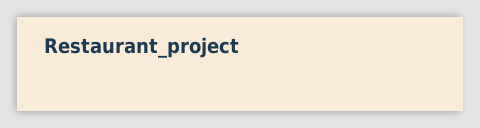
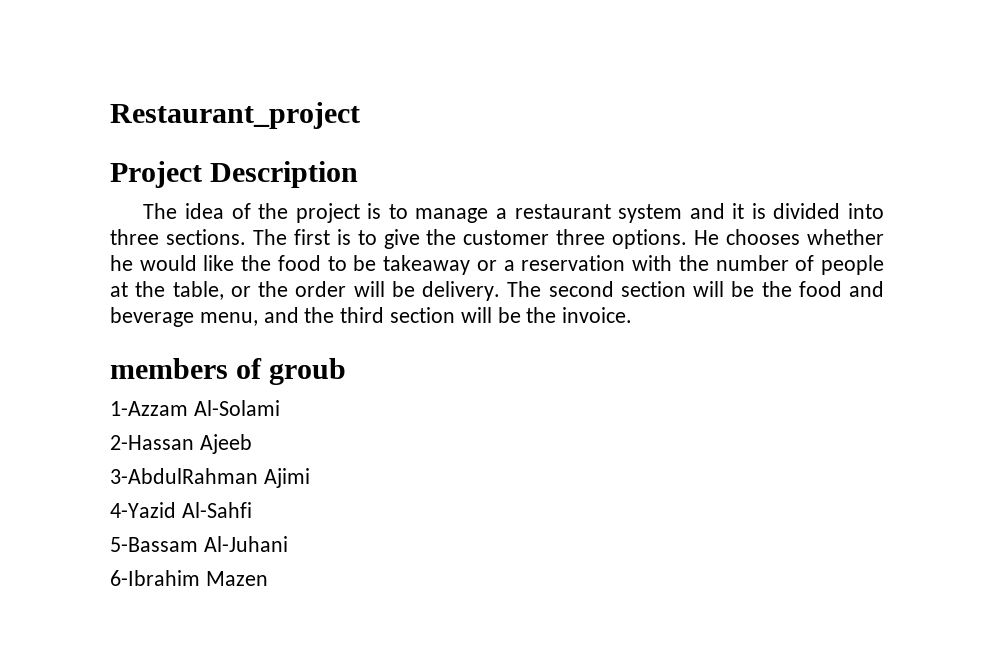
+ Project Description
+ The idea of the project is to manage a restaurant system and it is divided into three sections. The first is to give the customer three options. He chooses whether he would like the food to be takeaway or a reservation with the number of people at the table, or the order will be delivery. The second section will be the food and beverage menu, and the third section will be the invoice.
+ members of groub
+ 1-Azzam Al-Solami
+ 2-Hassan Ajeeb
+ 3-AbdulRahman Ajimi
+ 4-Yazid Al-Sahfi
+ 5-Bassam Al-Juhani
+ 6-Ibrahim Mazen

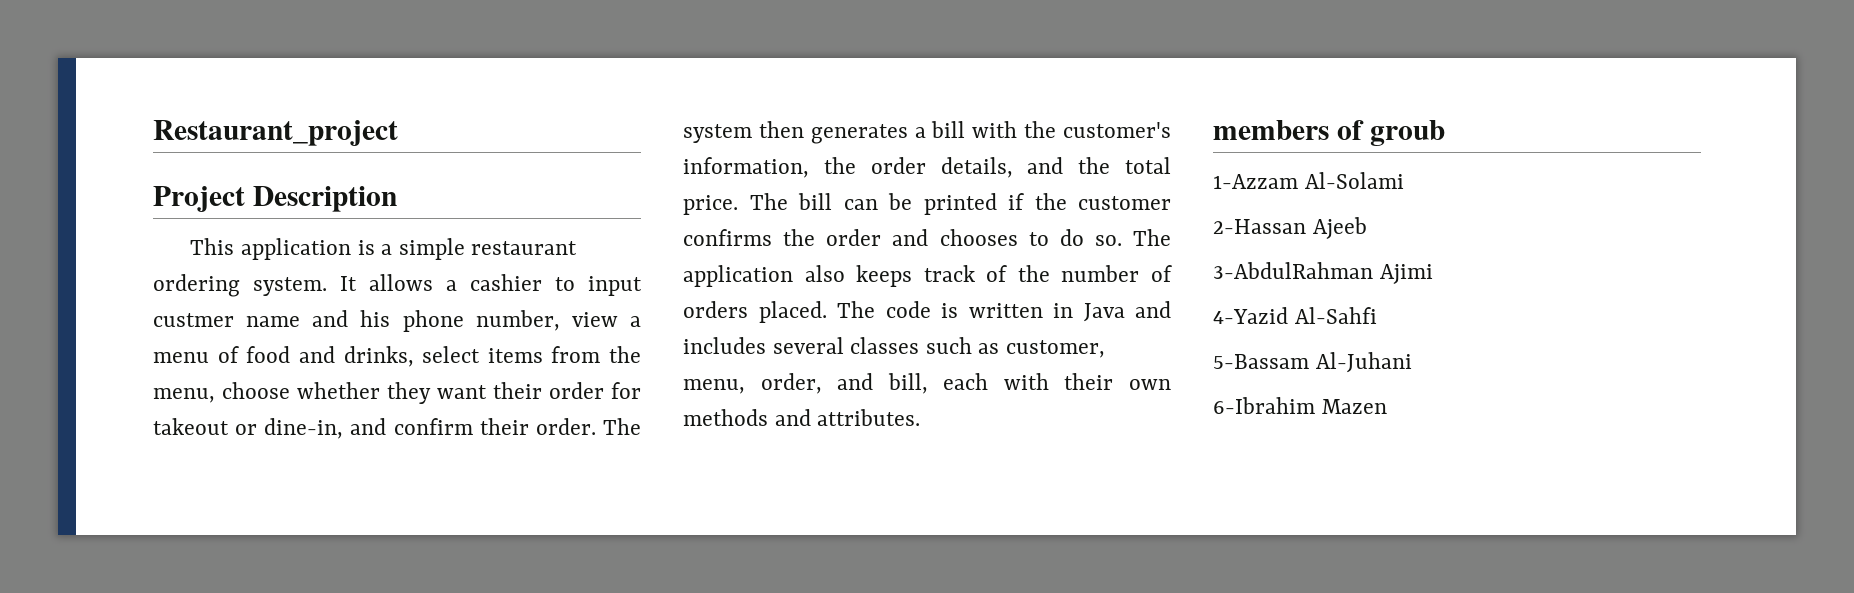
- The idea of the project is to manage a restaurant system and it is divided into three sections. The first is to give the customer three options. He chooses whether he would like the food to be takeaway or a reservation with the number of people at the table, or the order will be delivery. The second section will be the food and beverage menu, and the third section will be the invoice.
+ This application is a simple restaurant ordering system. It allows a cashier to input custmer name and his phone number, view a menu of food and drinks, select items from the menu, choose whether they want their order for takeout or dine-in, and confirm their order. The system then generates a bill with the customer's information, the order details, and the total price. The bill can be printed if the customer confirms the order and chooses to do so. The application also keeps track of the number of orders placed. The code is written in Java and includes several classes such as customer, menu, order, and bill, each with their own methods and attributes.

